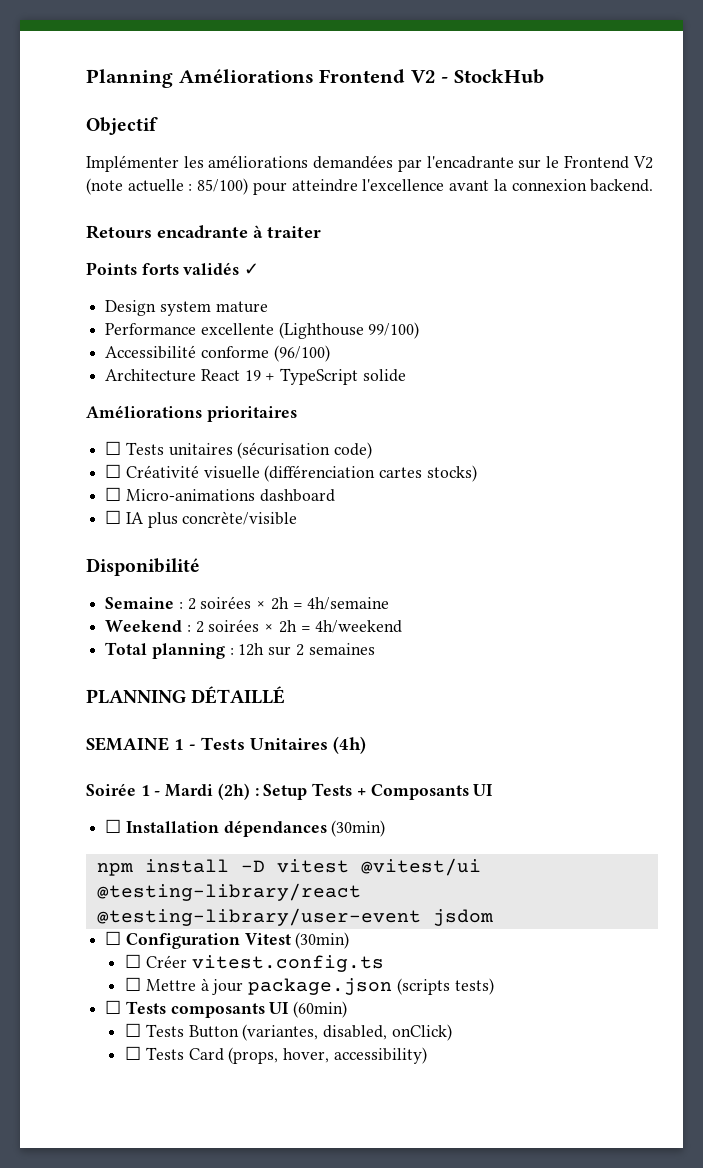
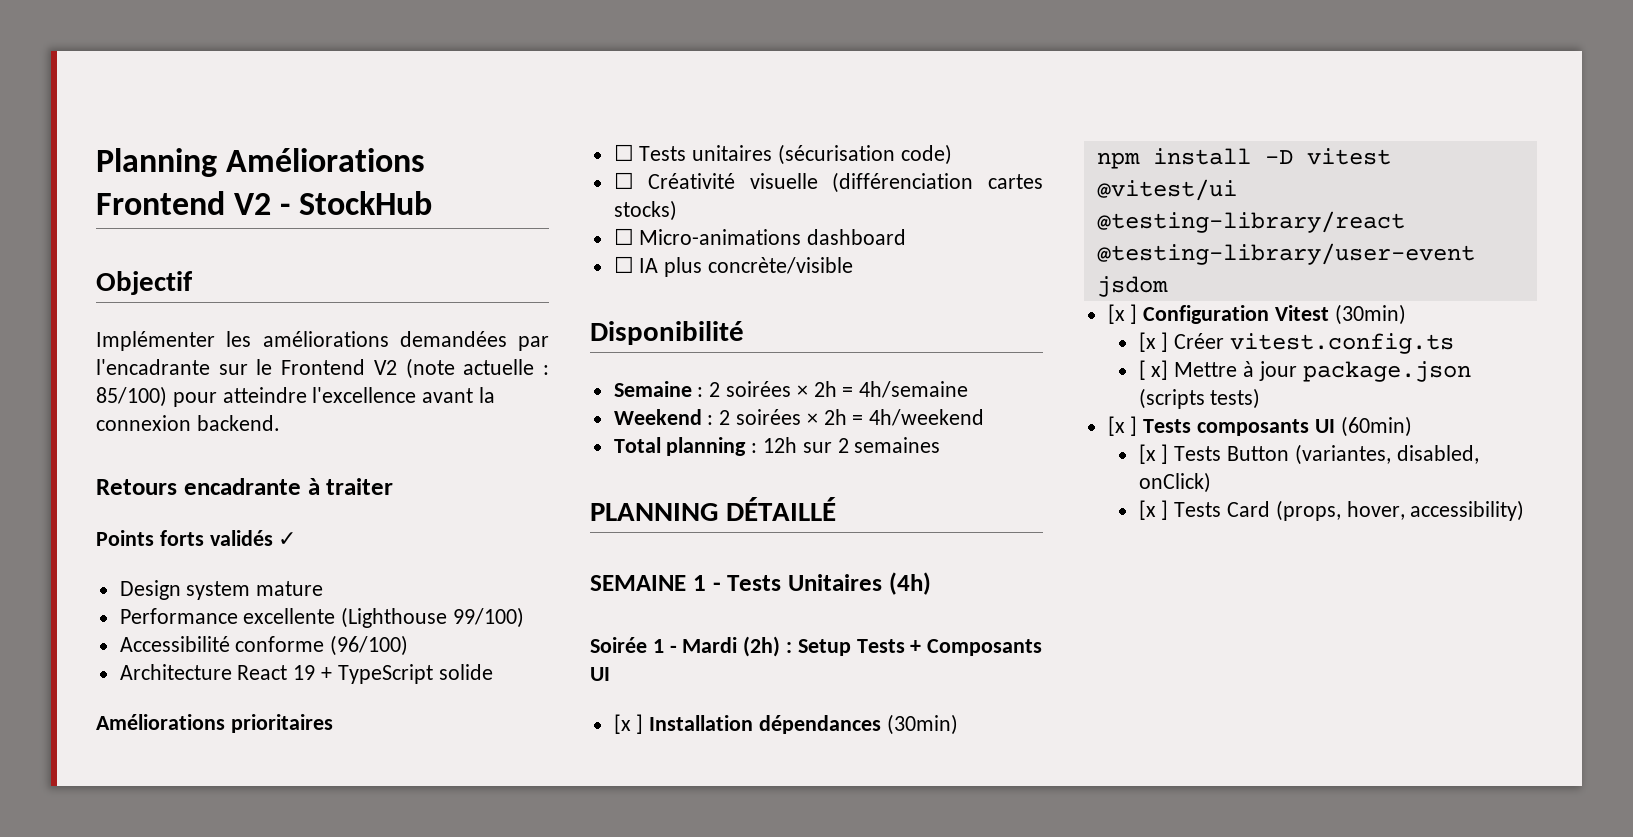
- ☐ Installation dépendances (30min)
+ [x ] Installation dépendances (30min)
- ☐ Configuration Vitest (30min)
+ [x ] Configuration Vitest (30min)
- ☐ Créer vitest.config.ts
+ [x ] Créer vitest.config.ts
- ☐ Mettre à jour package.json (scripts tests)
+ [ x] Mettre à jour package.json (scripts tests)
- ☐ Tests composants UI (60min)
+ [x ] Tests composants UI (60min)
- ☐ Tests Button (variantes, disabled, onClick)
+ [x ] Tests Button (variantes, disabled, onClick)
- ☐ Tests Card (props, hover, accessibility)
+ [x ] Tests Card (props, hover, accessibility)

